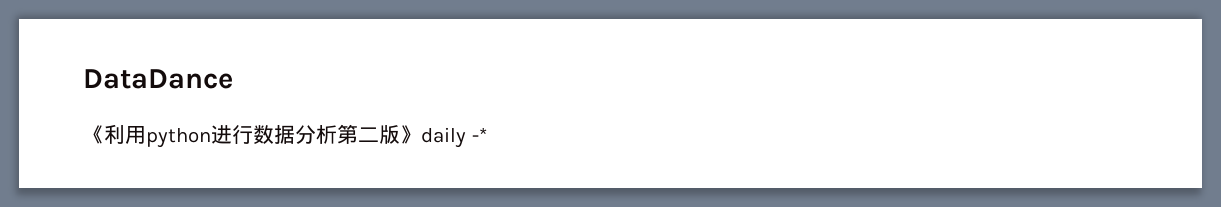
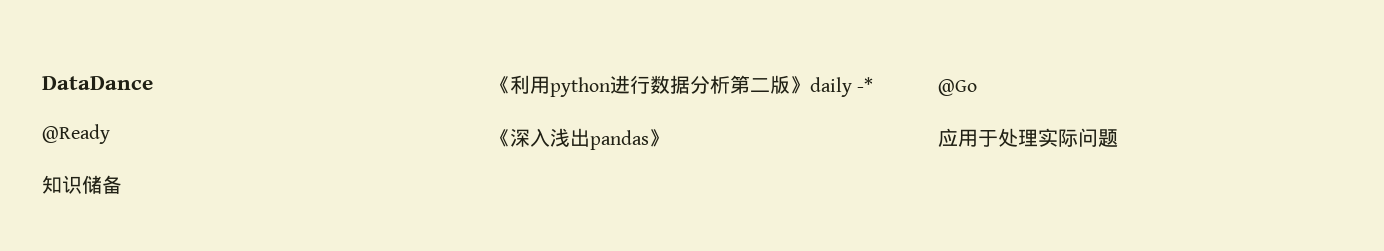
+ @Ready
+ 知识储备
+ 《深入浅出pandas》
+ @Go
+ 应用于处理实际问题

